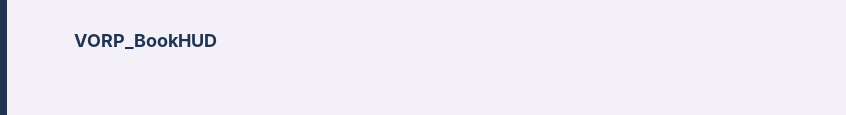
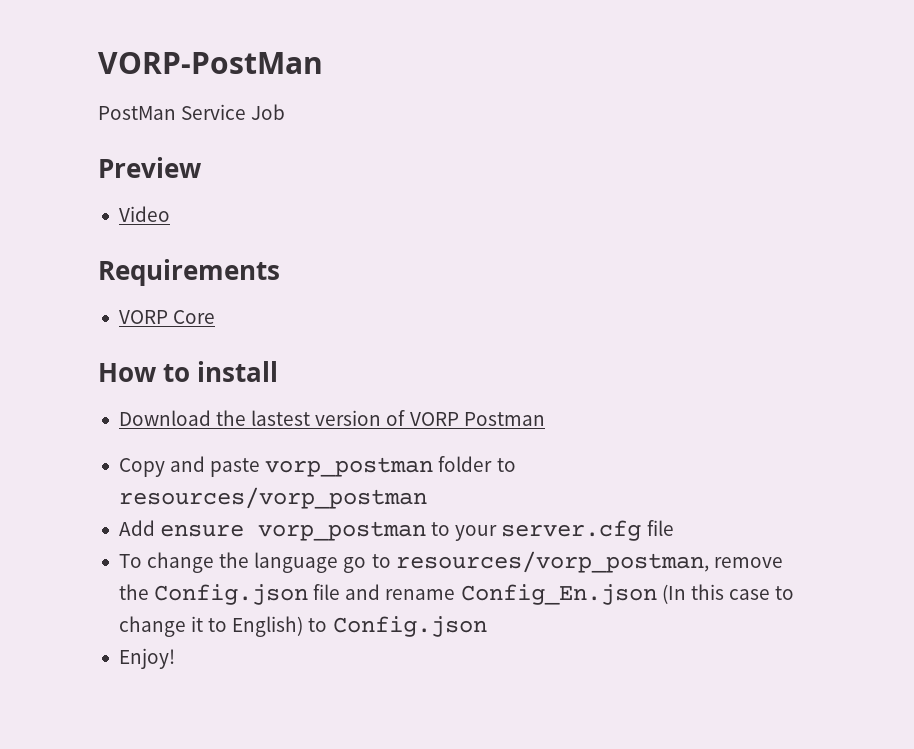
- VORP_BookHUD
+ VORP-PostMan
+ PostMan Service Job
+ Preview
+ Video
+ Requirements
+ VORP Core
+ How to install
+ Download the lastest version of VORP Postman
+ Copy and paste vorp_postman folder to resources/vorp_postman
+ Add ensure vorp_postman to your server.cfg file
+ To change the language go to resources/vorp_postman, remove the Config.json file and rename Config_En.json (In this case to change it to English) to Config.json
+ Enjoy!

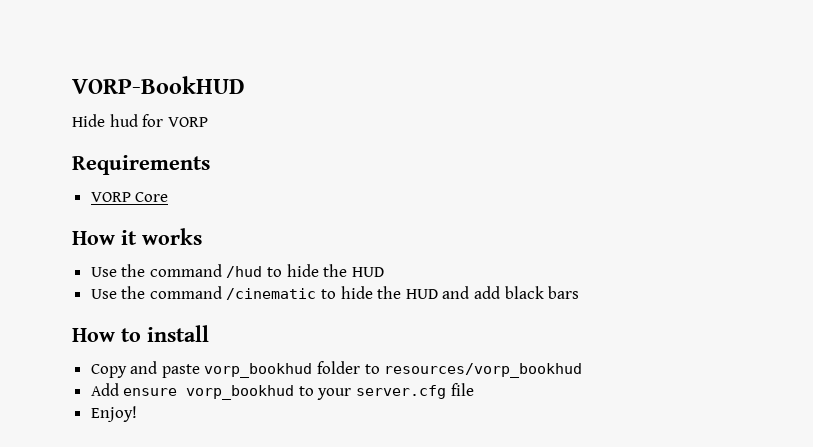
- VORP-PostMan
- PostMan Service Job
- Preview
- Video
+ VORP-BookHUD
+ Hide hud for VORP
  Requirements
  VORP Core
+ How it works
+ Use the command /hud to hide the HUD
+ Use the command /cinematic to hide the HUD and add black bars
  How to install
- Download the lastest version of VORP Postman
- Copy and paste vorp_postman folder to resources/vorp_postman
+ Copy and paste vorp_bookhud folder to resources/vorp_bookhud
- Add ensure vorp_postman to your server.cfg file
+ Add ensure vorp_bookhud to your server.cfg file
- To change the language go to resources/vorp_postman, remove the Config.json file and rename Config_En.json (In this case to change it to English) to Config.json

